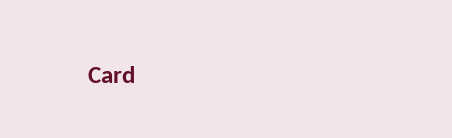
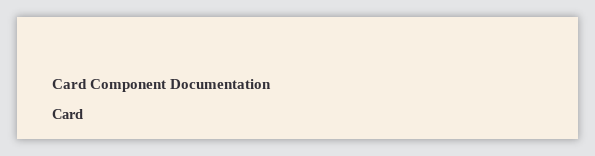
+ Card Component Documentation

